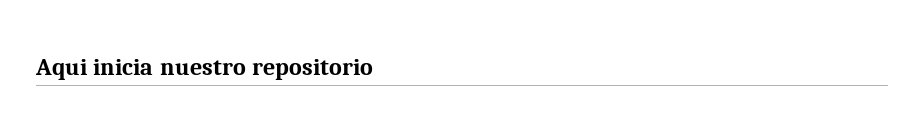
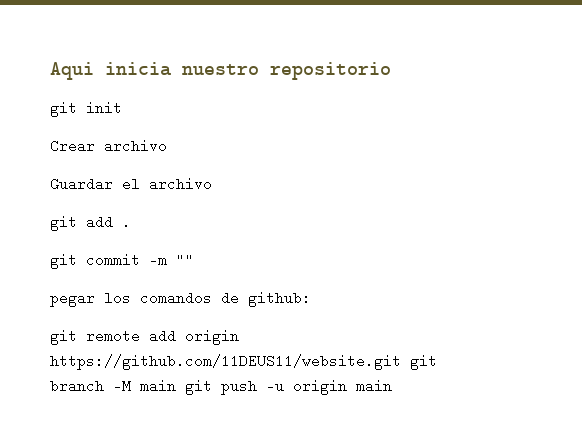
+ git init
+ Crear archivo
+ Guardar el archivo
+ git add .
+ git commit -m ""
+ pegar los comandos de github:
+ git remote add origin https://github.com/11DEUS11/website.git git branch -M main git push -u origin main

